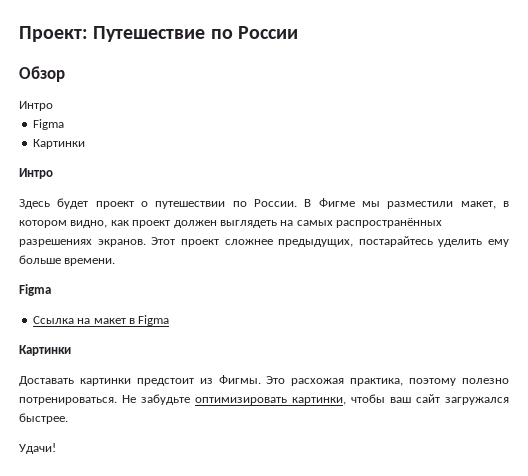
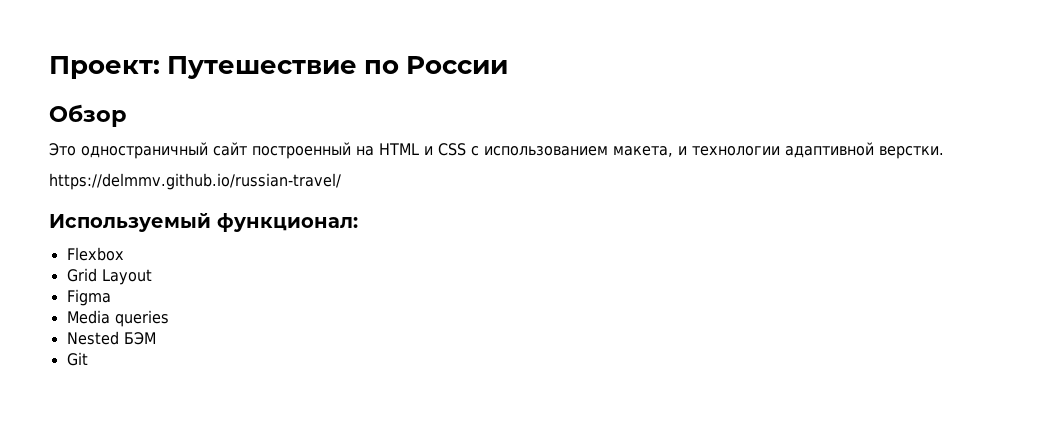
  Обзор
- Интро
+ Это одностраничный сайт построенный на HTML и CSS с использованием макета, и технологии адаптивной верстки.
+ https://delmmv.github.io/russian-travel/
+ Используемый функционал:
+ Flexbox
+ Grid Layout
  Figma
- Картинки
- Интро
- Здесь будет проект о путешествии по России. В Фигме мы разместили макет, в котором видно, как проект должен выглядеть на самых распространённых разрешениях экранов. Этот проект сложнее предыдущих, постарайтесь уделить ему больше времени.
- Figma
- Ссылка на макет в Figma
- Картинки
- Доставать картинки предстоит из Фигмы. Это расхожая практика, поэтому полезно потренироваться. Не забудьте оптимизировать картинки, чтобы ваш сайт загружался быстрее.
- Удачи!
+ Media queries
+ Nested БЭМ
+ Git

